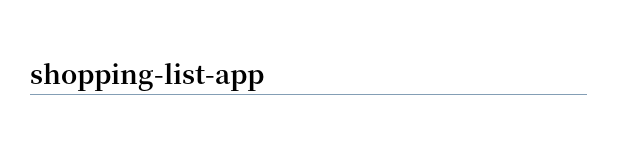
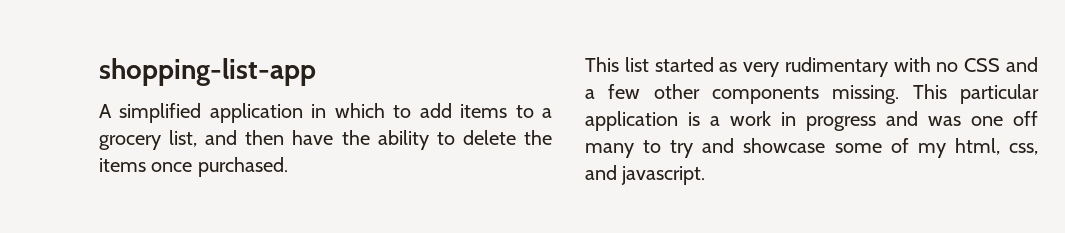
+ A simplified application in which to add items to a grocery list, and then have the ability to delete the items once purchased.
+ This list started as very rudimentary with no CSS and a few other components missing. This particular application is a work in progress and was one off many to try and showcase some of my html, css, and javascript.

